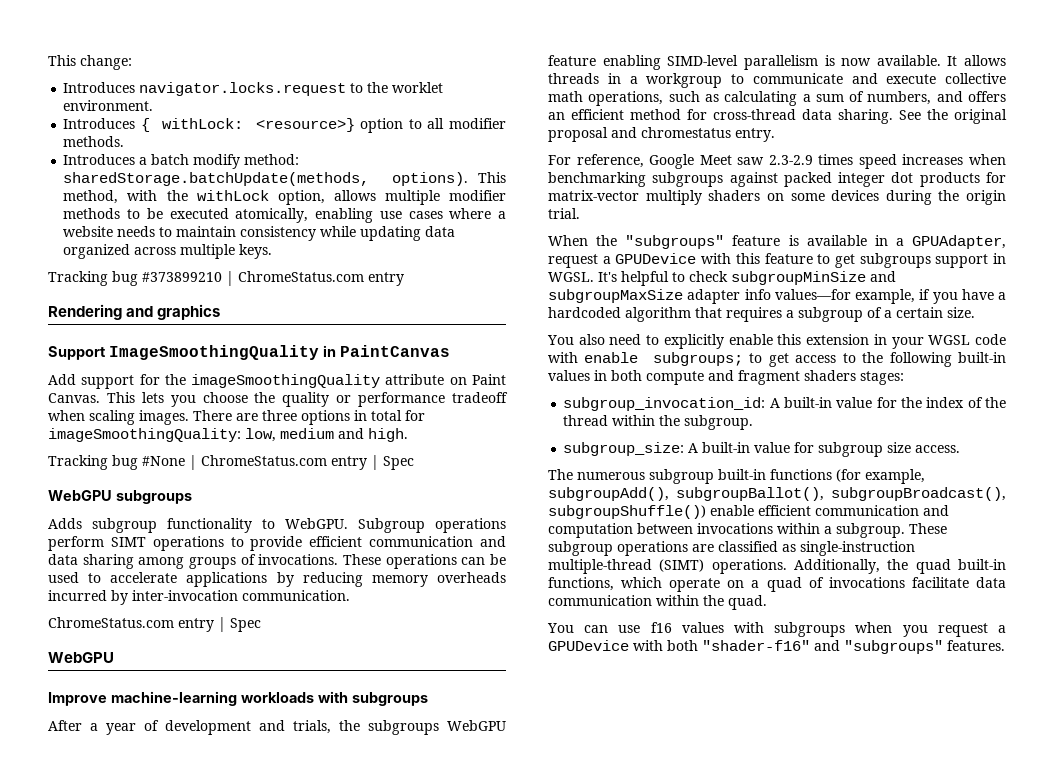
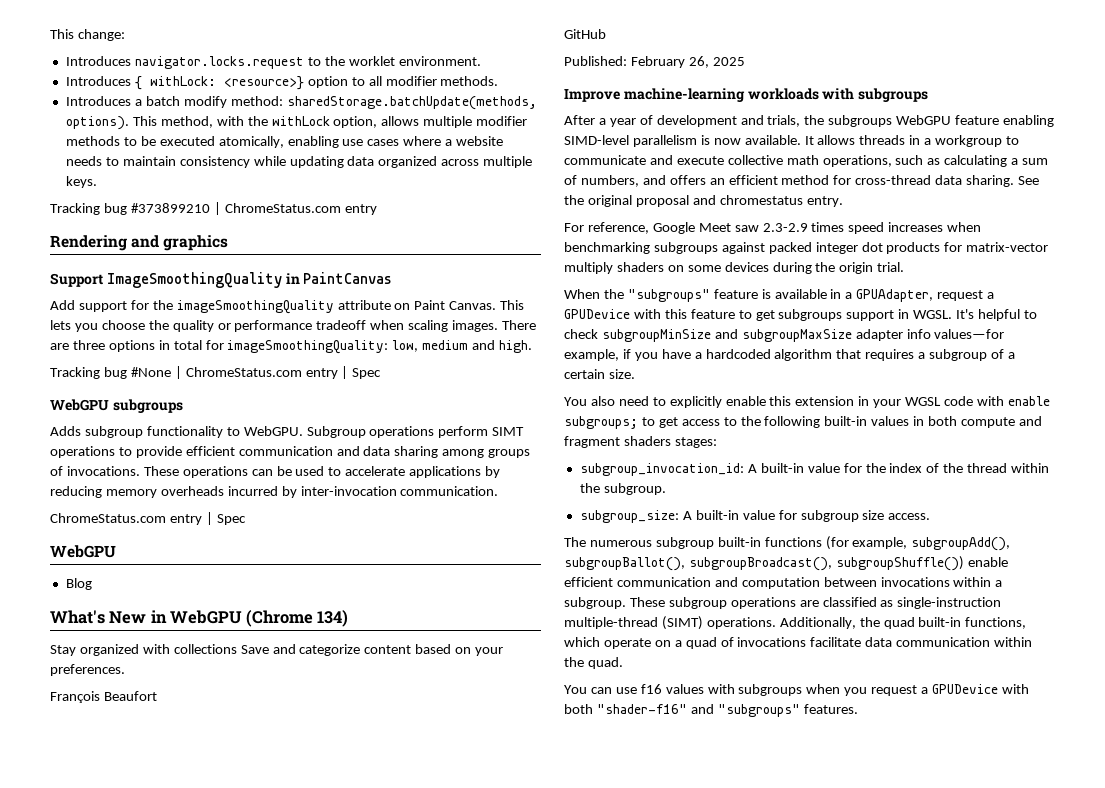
+ Blog
+ What's New in WebGPU (Chrome 134)
+ Stay organized with collections Save and categorize content based on your preferences.
+ François Beaufort
+ GitHub
+ Published: February 26, 2025

